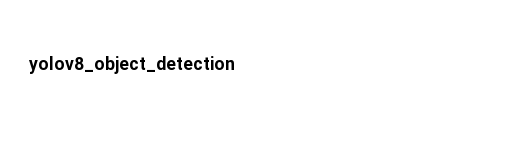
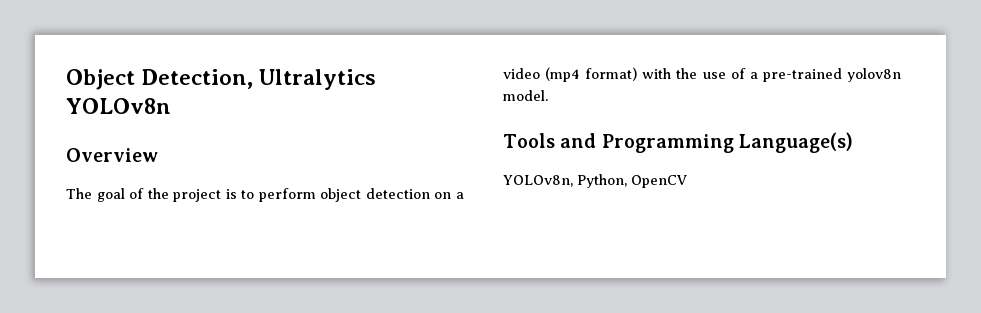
- yolov8_object_detection
+ Object Detection, Ultralytics YOLOv8n
+ Overview
+ The goal of the project is to perform object detection on a video (mp4 format) with the use of a pre-trained yolov8n model.
+ Tools and Programming Language(s)
+ YOLOv8n, Python, OpenCV

